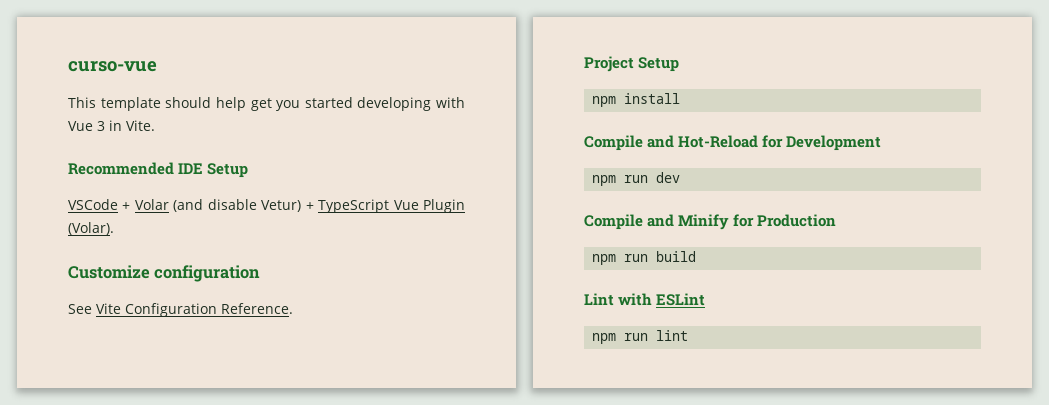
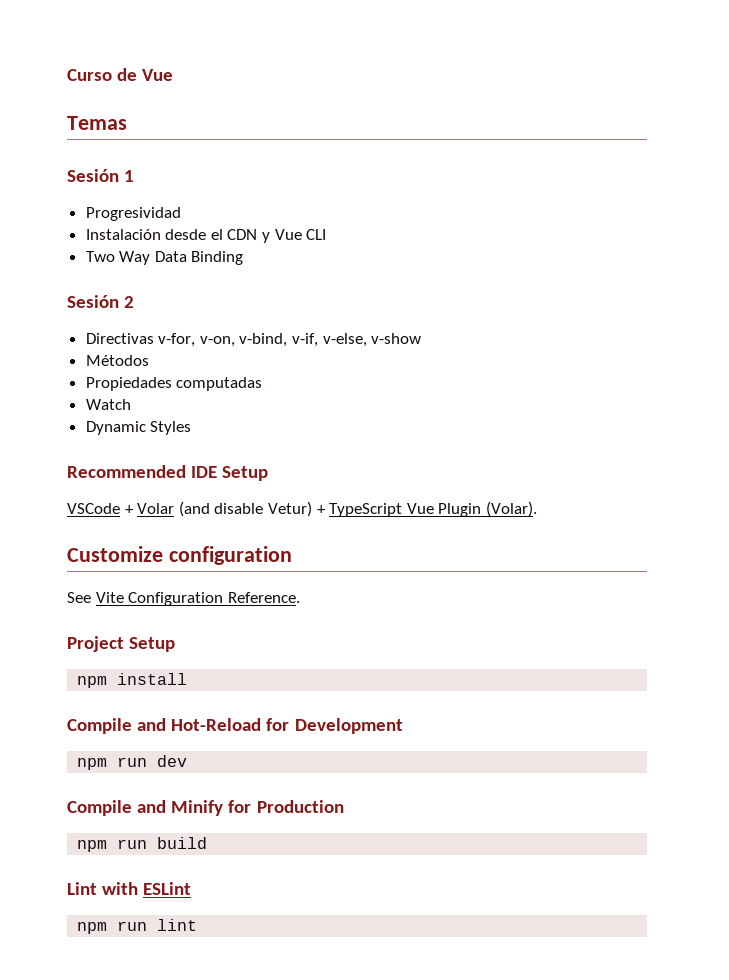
- curso-vue
- This template should help get you started developing with Vue 3 in Vite.
+ Curso de Vue
+ Temas
+ Sesión 1
+ Progresividad
+ Instalación desde el CDN y Vue CLI
+ Two Way Data Binding
+ Sesión 2
+ Directivas v-for, v-on, v-bind, v-if, v-else, v-show
+ Métodos
+ Propiedades computadas
+ Watch
+ Dynamic Styles

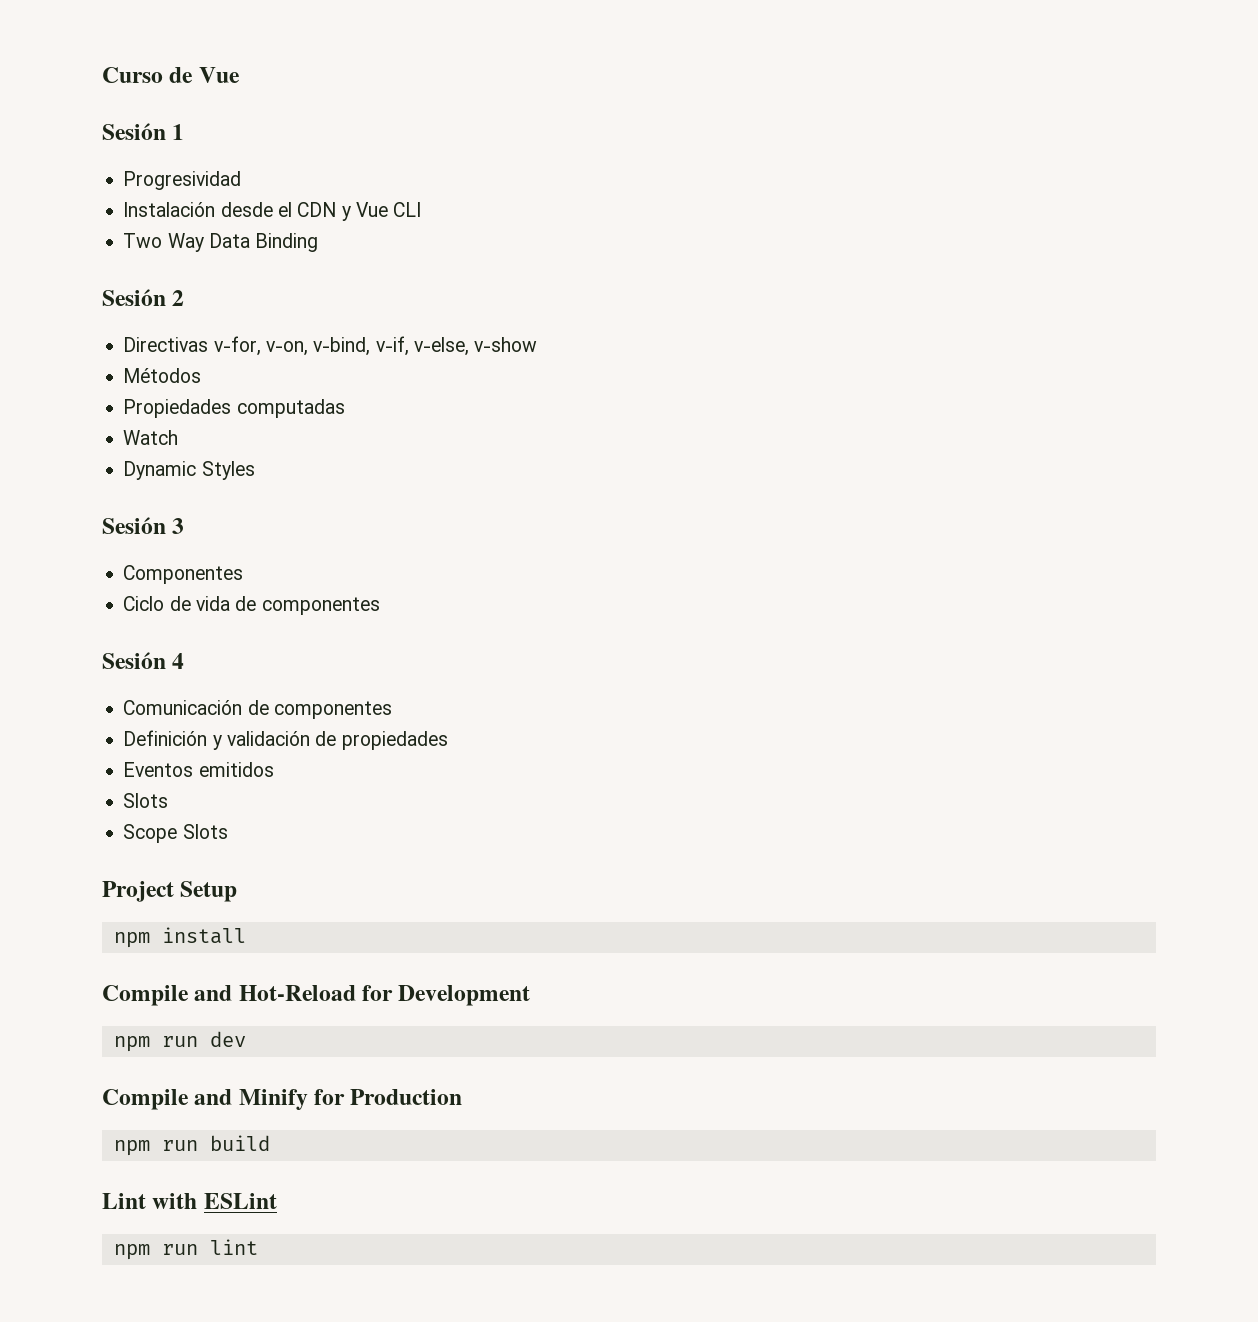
- Temas
- Recommended IDE Setup
- VSCode + Volar (and disable Vetur) + TypeScript Vue Plugin (Volar).
- Customize configuration
- See Vite Configuration Reference.
+ Sesión 3
+ Componentes
+ Ciclo de vida de componentes
+ Sesión 4
+ Comunicación de componentes
+ Definición y validación de propiedades
+ Eventos emitidos
+ Slots
+ Scope Slots

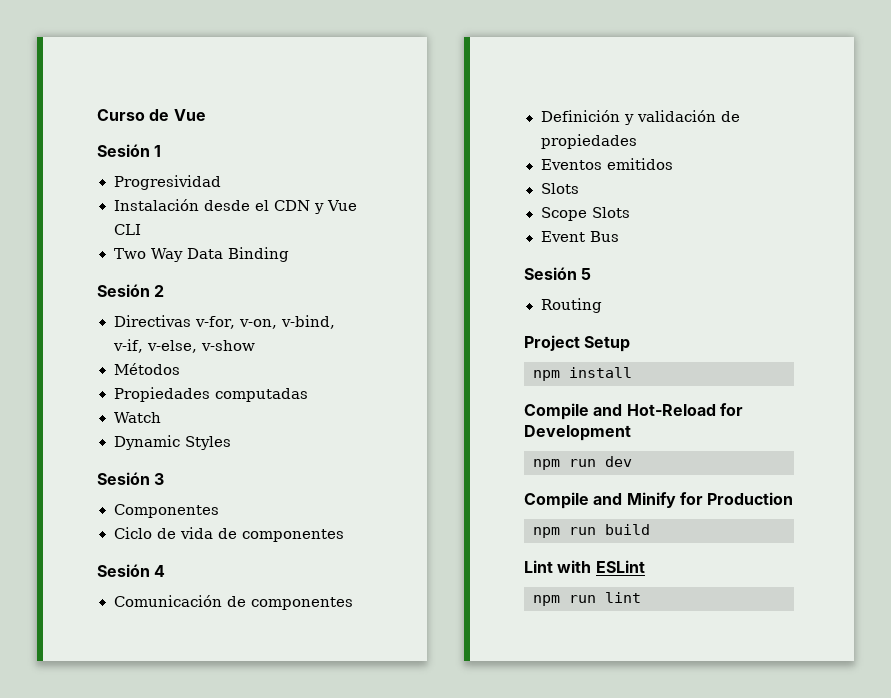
+ Event Bus
+ Sesión 5
+ Routing

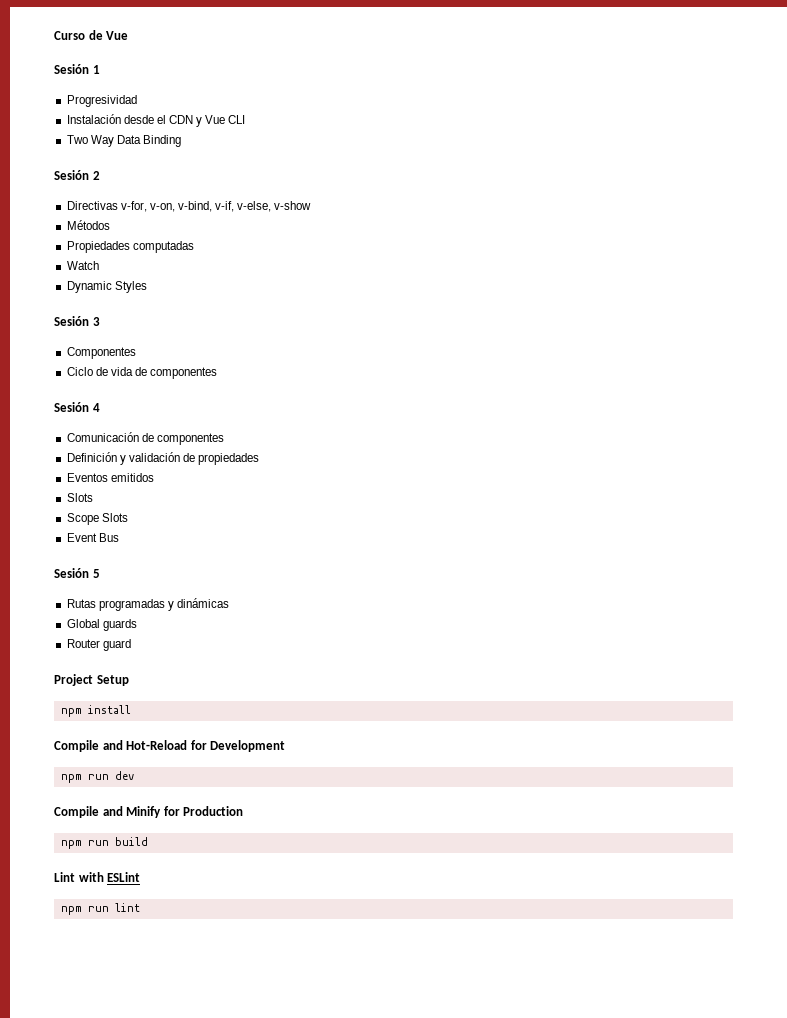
- Routing
+ Rutas programadas y dinámicas
+ Global guards
+ Router guard

